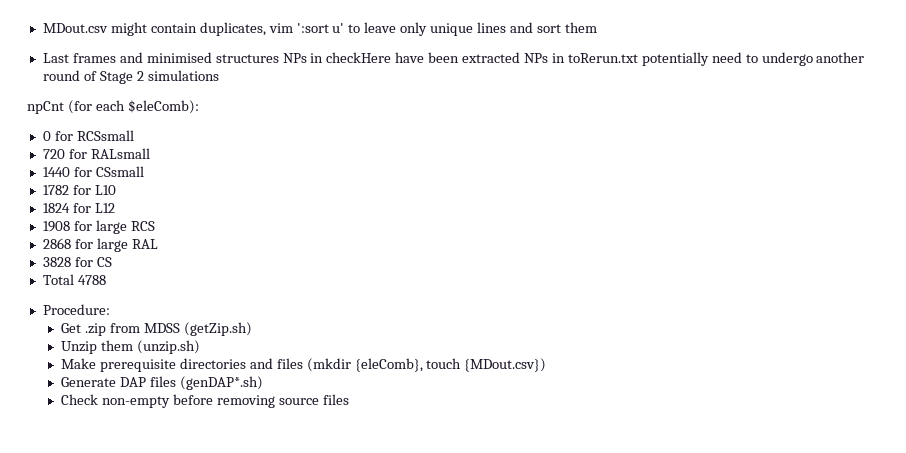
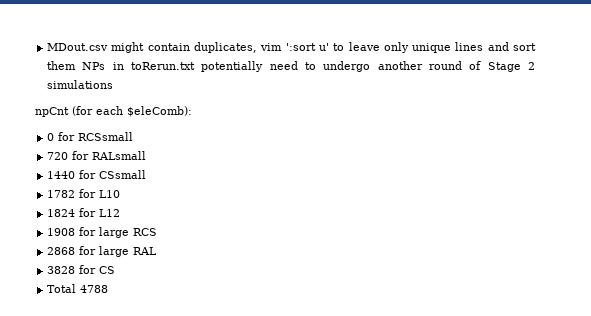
- MDout.csv might contain duplicates, vim ':sort u' to leave only unique lines and sort them
- Last frames and minimised structures NPs in checkHere have been extracted NPs in toRerun.txt potentially need to undergo another round of Stage 2 simulations
+ MDout.csv might contain duplicates, vim ':sort u' to leave only unique lines and sort them NPs in toRerun.txt potentially need to undergo another round of Stage 2 simulations
- Procedure:
- Get .zip from MDSS (getZip.sh)
- Unzip them (unzip.sh)
- Make prerequisite directories and files (mkdir {eleComb}, touch {MDout.csv})
- Generate DAP files (genDAP*.sh)
- Check non-empty before removing source files

